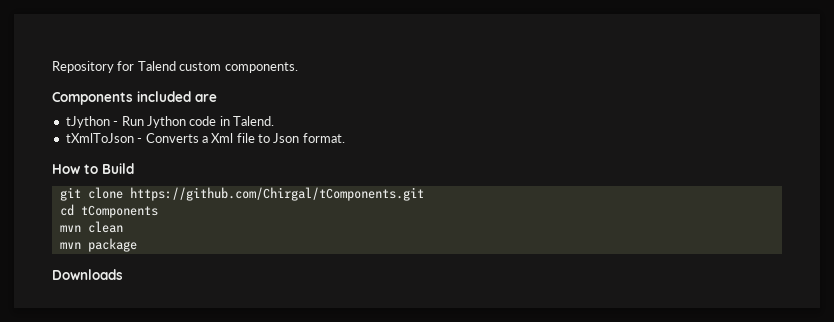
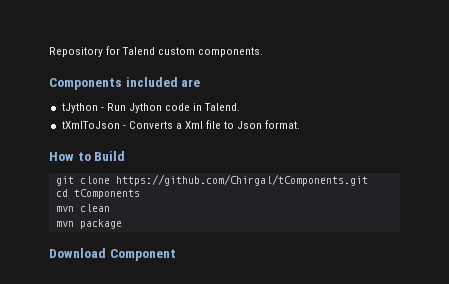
- Downloads
+ Download Component

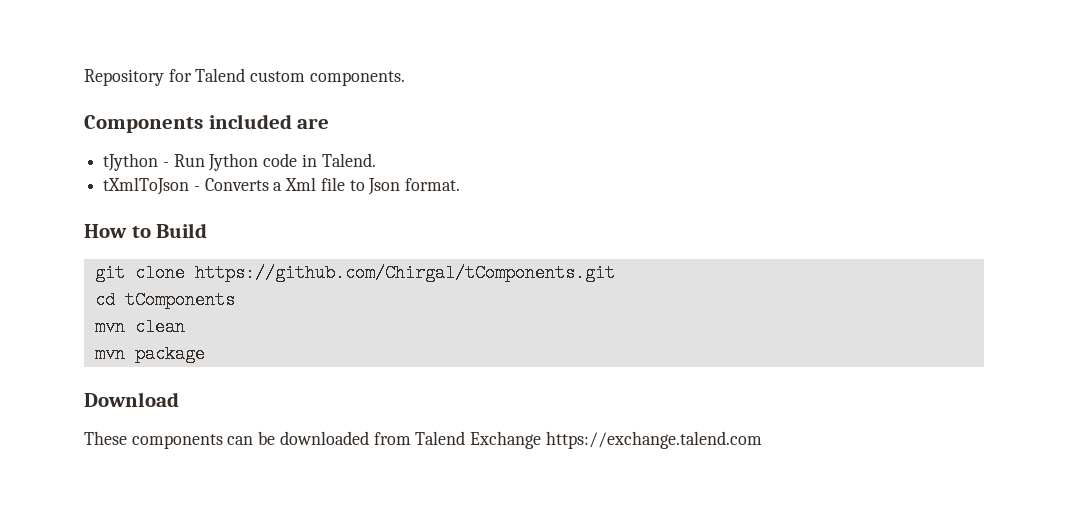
- Download Component
+ Download
+ These components can be downloaded from Talend Exchange https://exchange.talend.com

